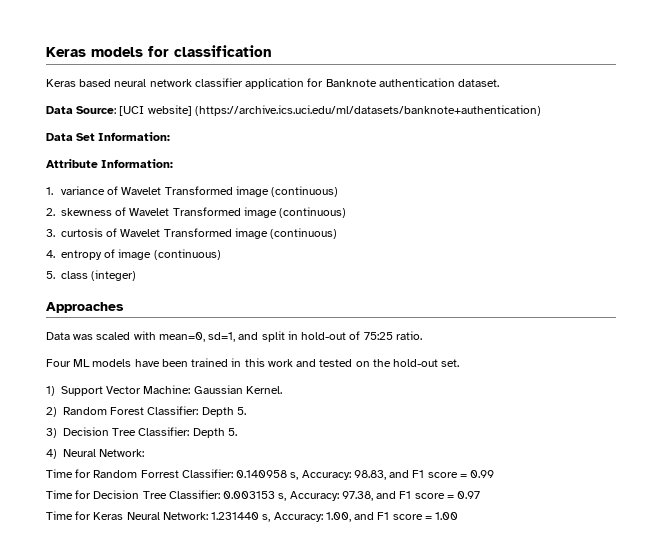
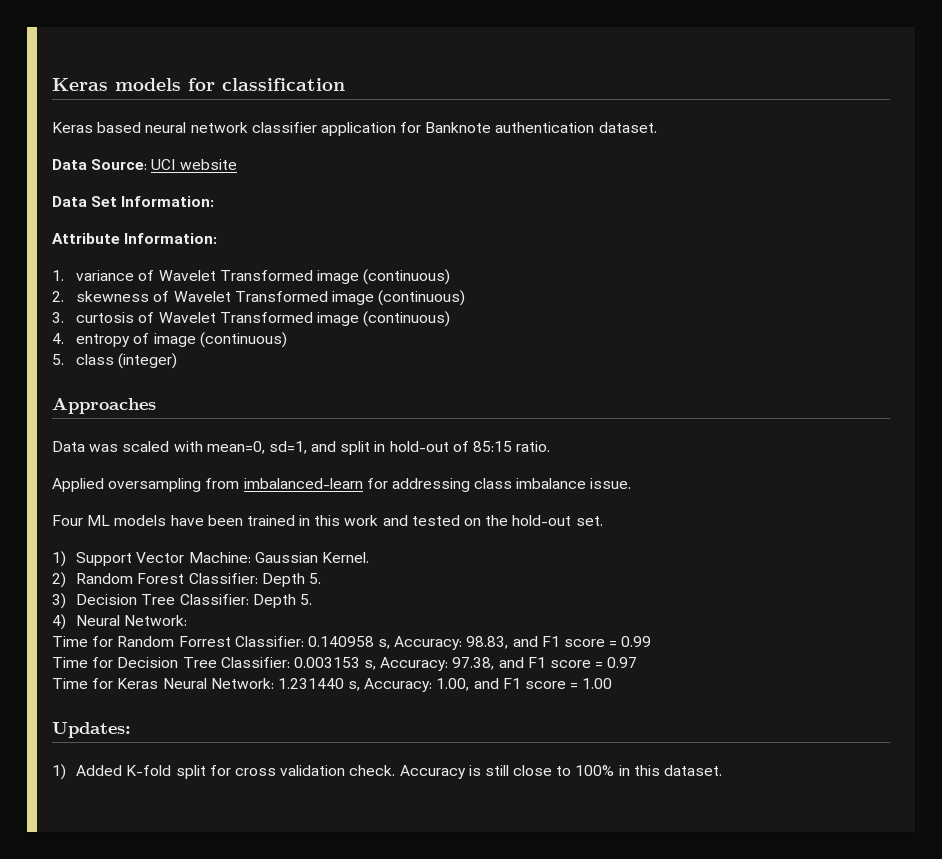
- Data Source: [UCI website] (https://archive.ics.uci.edu/ml/datasets/banknote+authentication)
+ Data Source: UCI website
- Data was scaled with mean=0, sd=1, and split in hold-out of 75:25 ratio.
+ Data was scaled with mean=0, sd=1, and split in hold-out of 85:15 ratio.
+ Applied oversampling from imbalanced-learn for addressing class imbalance issue.
+ Updates:
+ 1) Added K-fold split for cross validation check. Accuracy is still close to 100% in this dataset.

